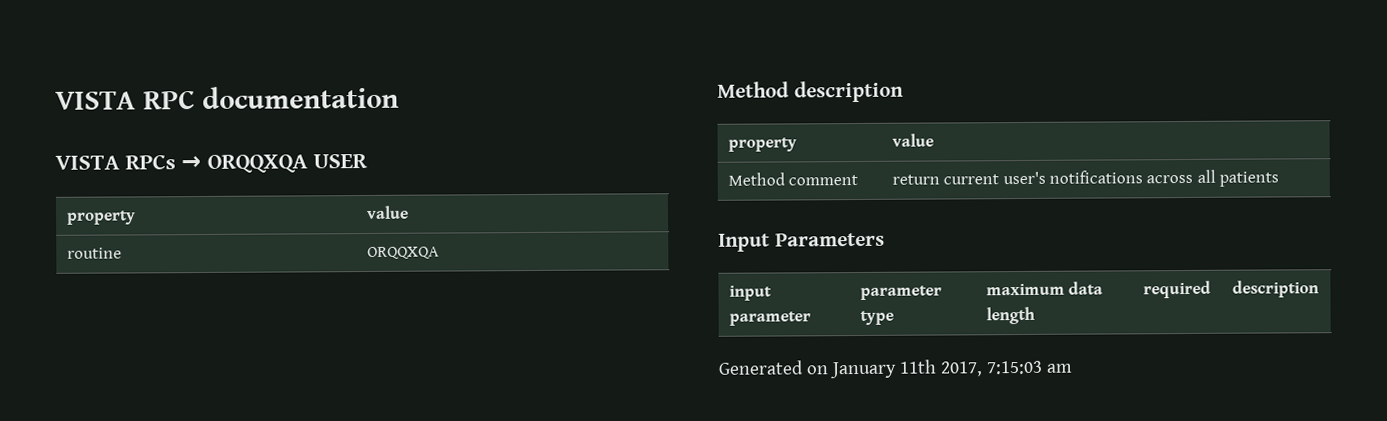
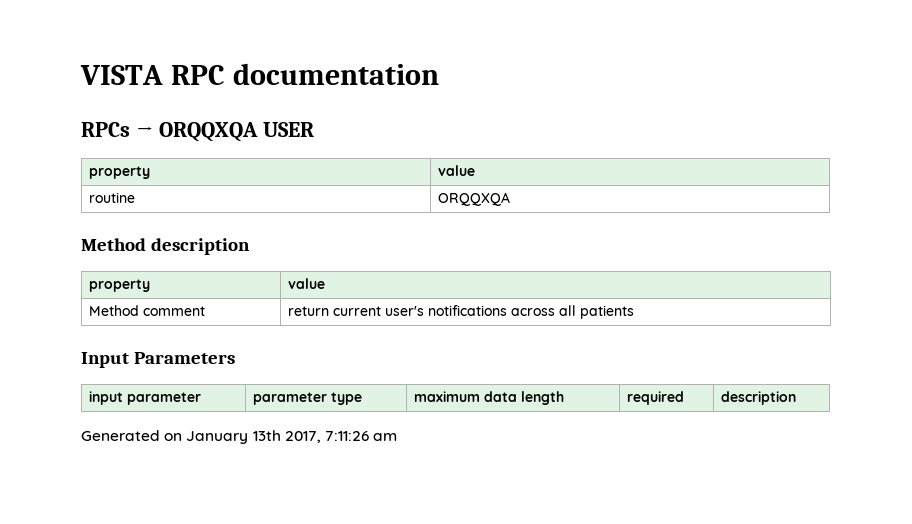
- VISTA RPCs → ORQQXQA USER
+ RPCs → ORQQXQA USER
- Generated on January 11th 2017, 7:15:03 am
+ Generated on January 13th 2017, 7:11:26 am

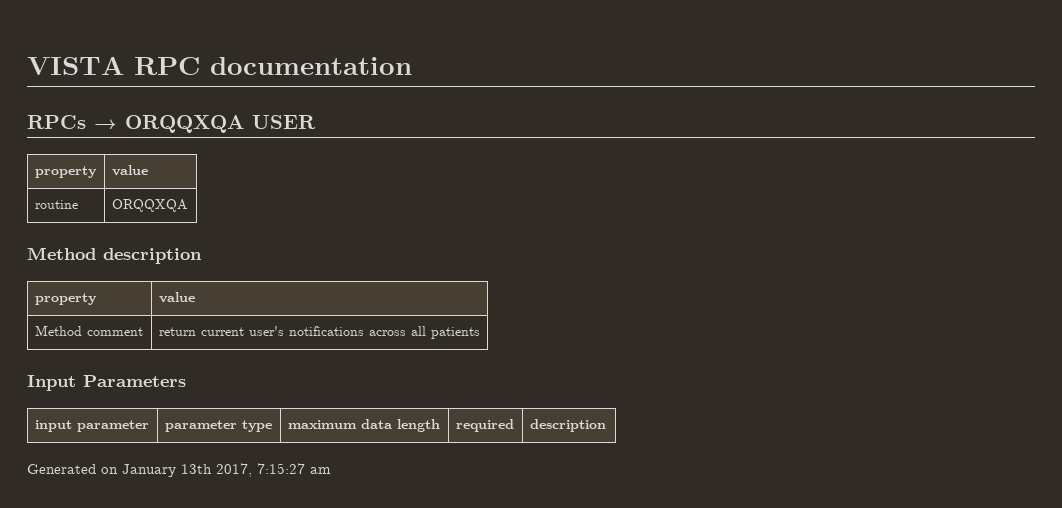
- Generated on January 13th 2017, 7:11:26 am
+ Generated on January 13th 2017, 7:15:27 am

